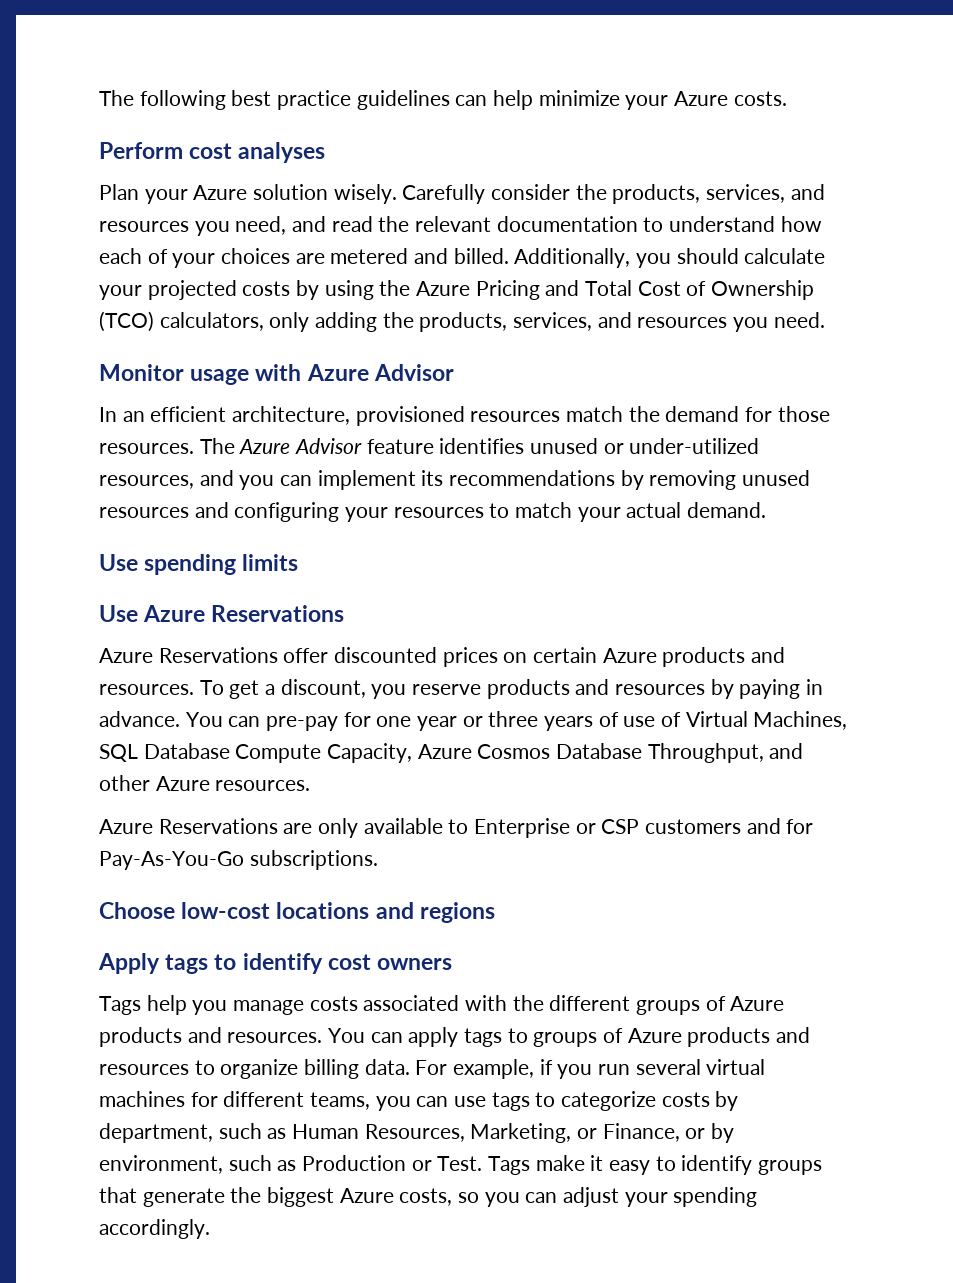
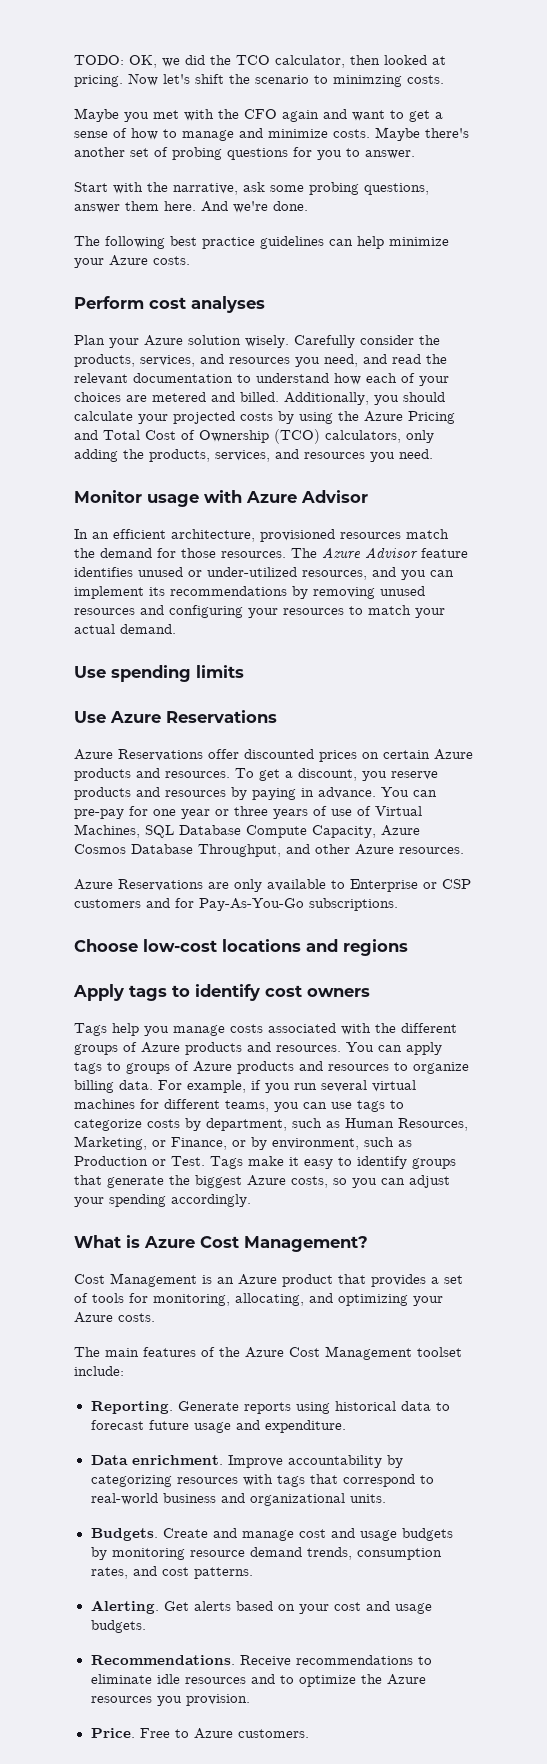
+ TODO: OK, we did the TCO calculator, then looked at pricing. Now let's shift the scenario to minimzing costs.
+ Maybe you met with the CFO again and want to get a sense of how to manage and minimize costs. Maybe there's another set of probing questions for you to answer.
+ Start with the narrative, ask some probing questions, answer them here. And we're done.
+ What is Azure Cost Management?
+ Cost Management is an Azure product that provides a set of tools for monitoring, allocating, and optimizing your Azure costs.
+ The main features of the Azure Cost Management toolset include:
+ Reporting. Generate reports using historical data to forecast future usage and expenditure.
+ Data enrichment. Improve accountability by categorizing resources with tags that correspond to real-world business and organizational units.
+ Budgets. Create and manage cost and usage budgets by monitoring resource demand trends, consumption rates, and cost patterns.
+ Alerting. Get alerts based on your cost and usage budgets.
+ Recommendations. Receive recommendations to eliminate idle resources and to optimize the Azure resources you provision.
+ Price. Free to Azure customers.

